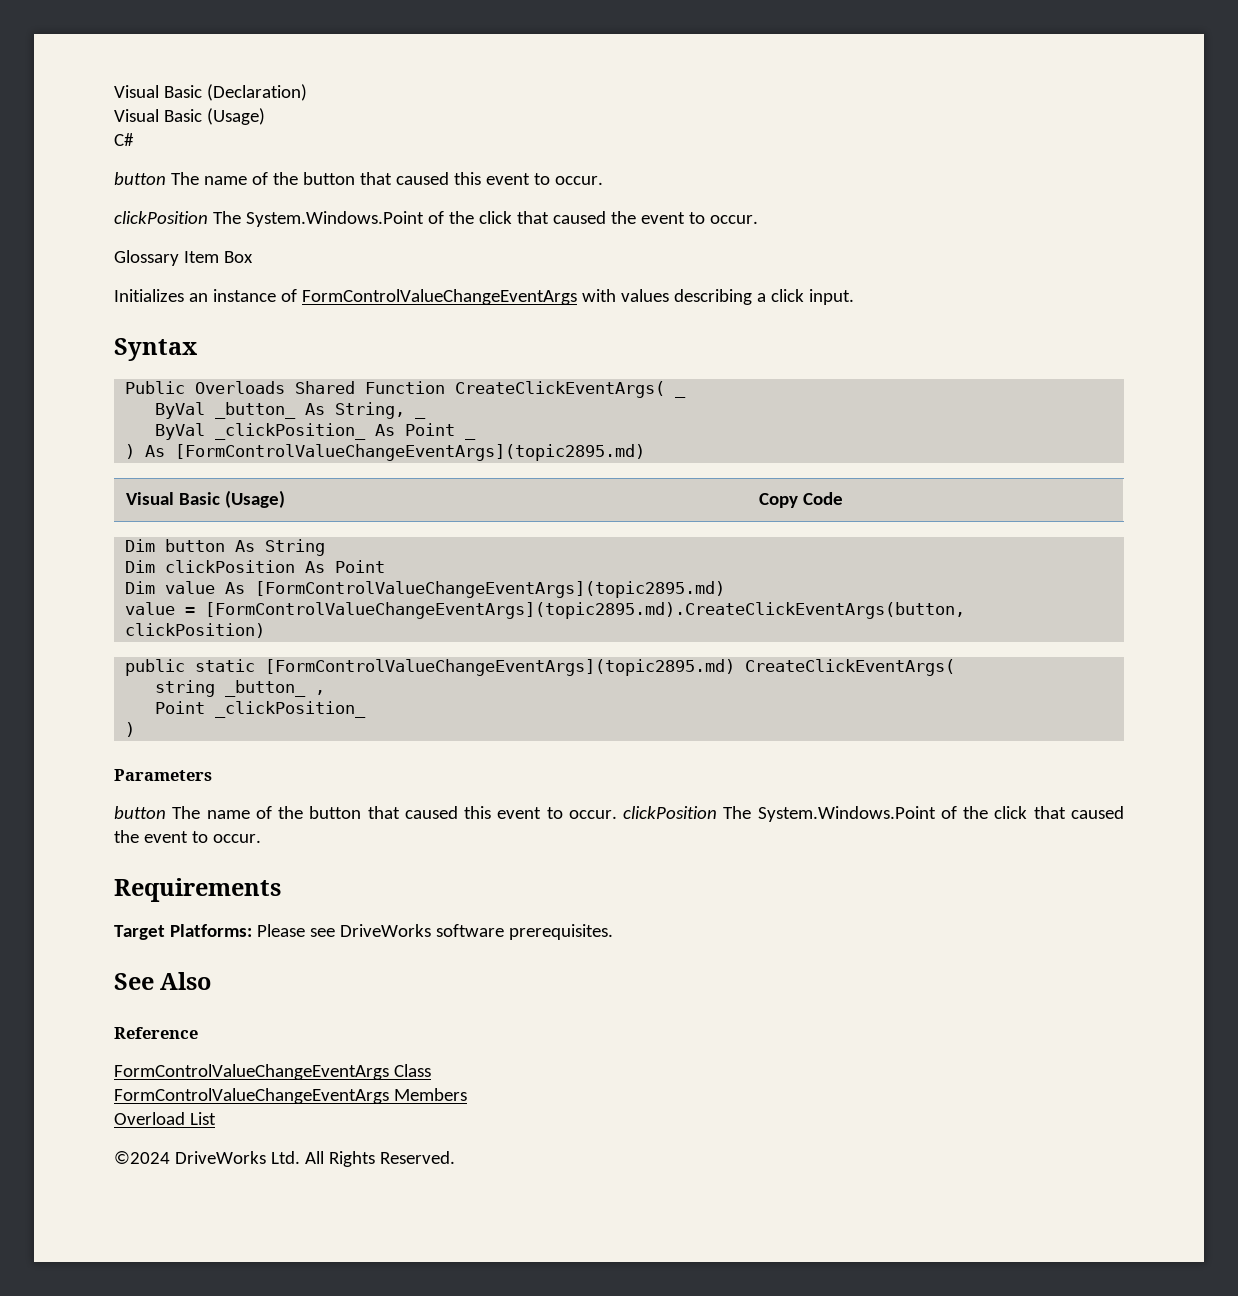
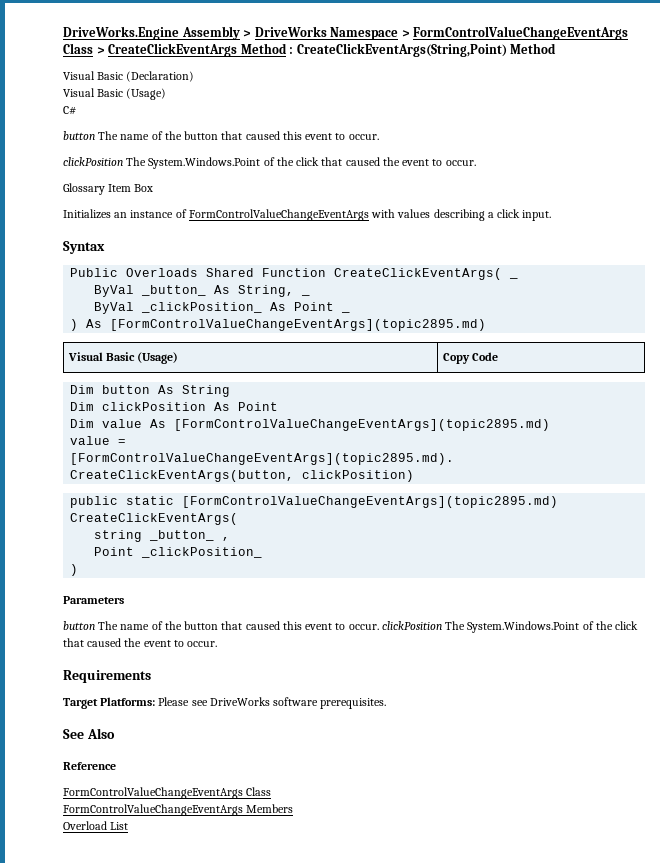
+ DriveWorks.Engine Assembly > DriveWorks Namespace > FormControlValueChangeEventArgs Class > CreateClickEventArgs Method : CreateClickEventArgs(String,Point) Method
- ©2024 DriveWorks Ltd. All Rights Reserved.

